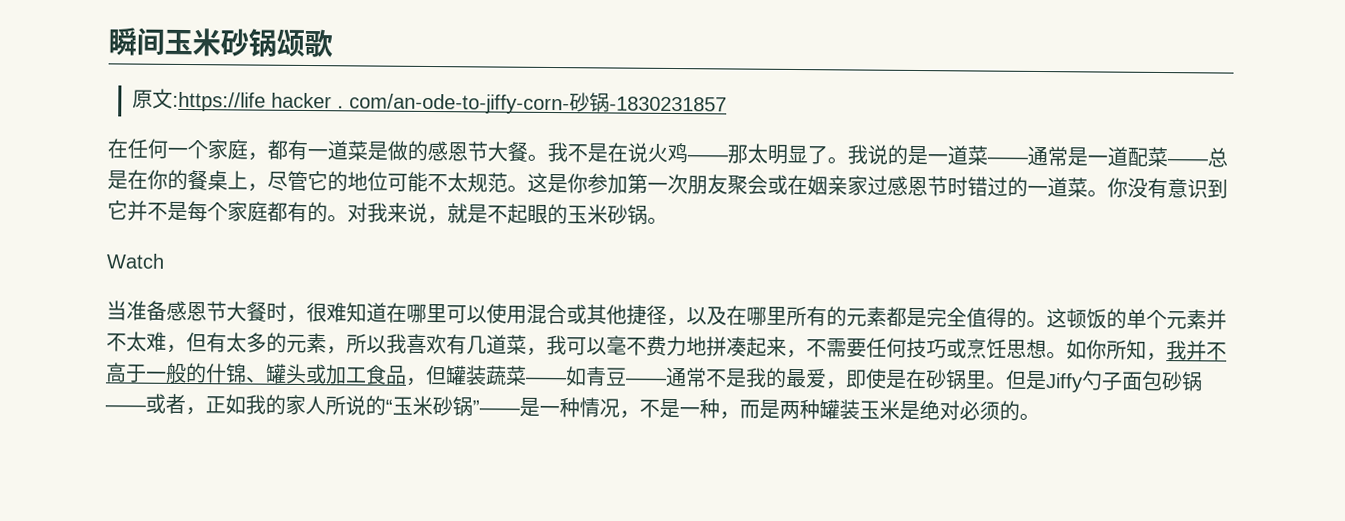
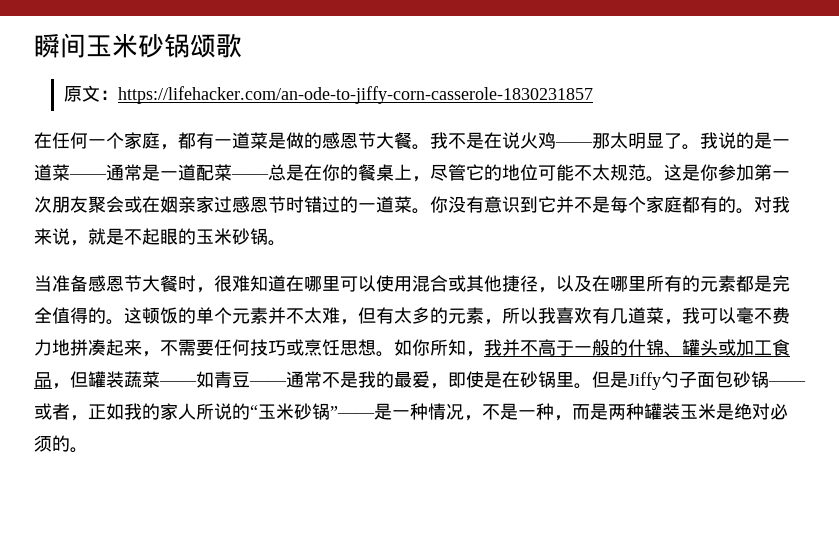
- 原文:https://life hacker . com/an-ode-to-jiffy-corn-砂锅-1830231857
+ 原文：https://lifehacker.com/an-ode-to-jiffy-corn-casserole-1830231857
- Watch

